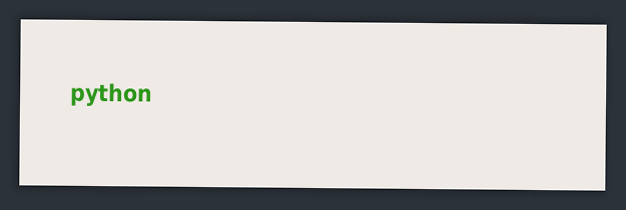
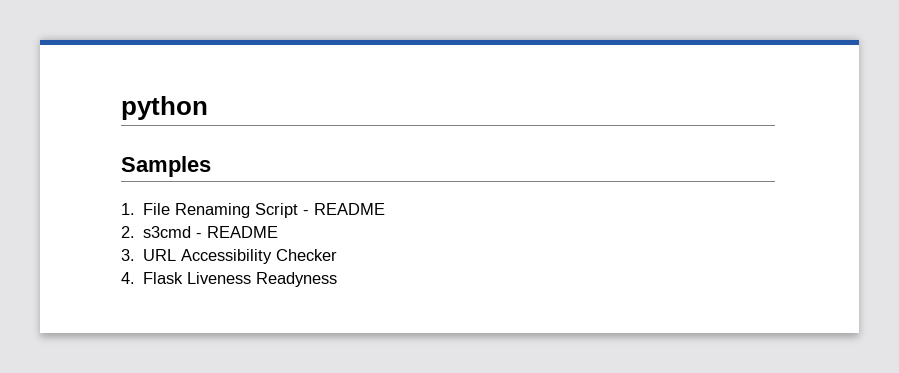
+ Samples
+ 1. File Renaming Script - README
+ 2. s3cmd - README
+ 3. URL Accessibility Checker
+ 4. Flask Liveness Readyness

